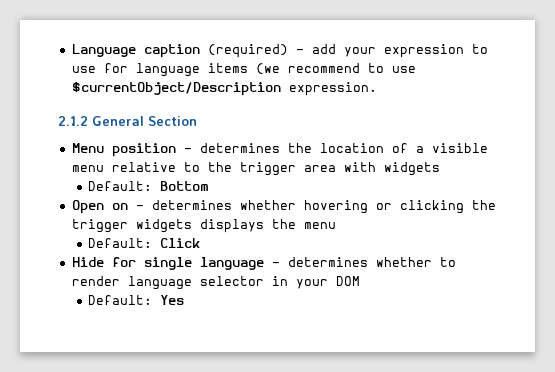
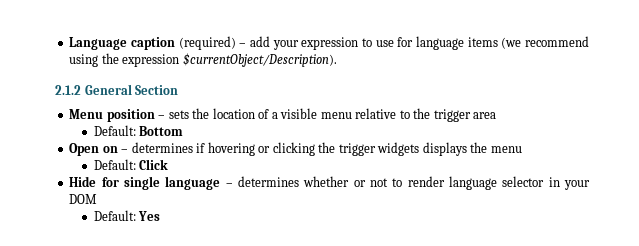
- Language caption (required) – add your expression to use for language items (we recommend to use $currentObject/Description expression.
+ Language caption (required) – add your expression to use for language items (we recommend using the expression $currentObject/Description).
- Menu position – determines the location of a visible menu relative to the trigger area with widgets
+ Menu position – sets the location of a visible menu relative to the trigger area
- Open on – determines whether hovering or clicking the trigger widgets displays the menu
+ Open on – determines if hovering or clicking the trigger widgets displays the menu
- Hide for single language – determines whether to render language selector in your DOM
+ Hide for single language – determines whether or not to render language selector in your DOM

